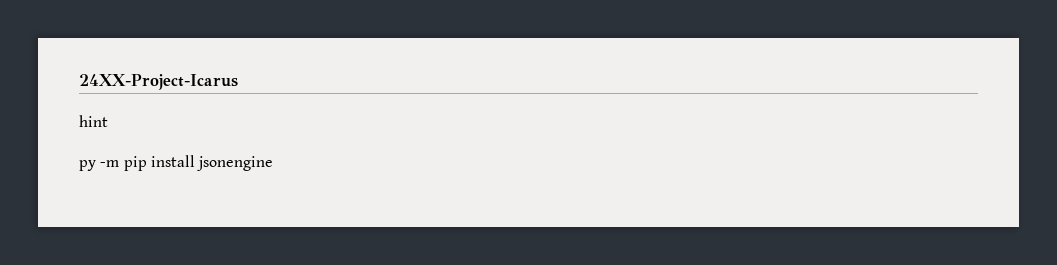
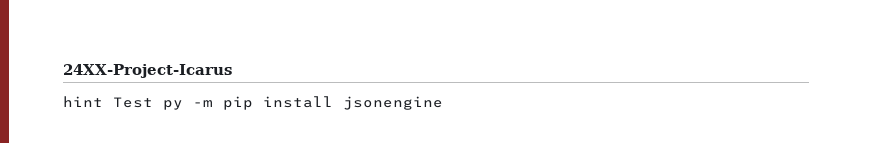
- hint
- py -m pip install jsonengine
+ hint Test py -m pip install jsonengine

